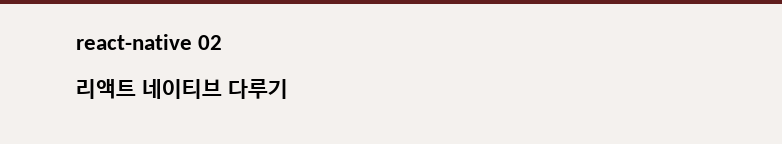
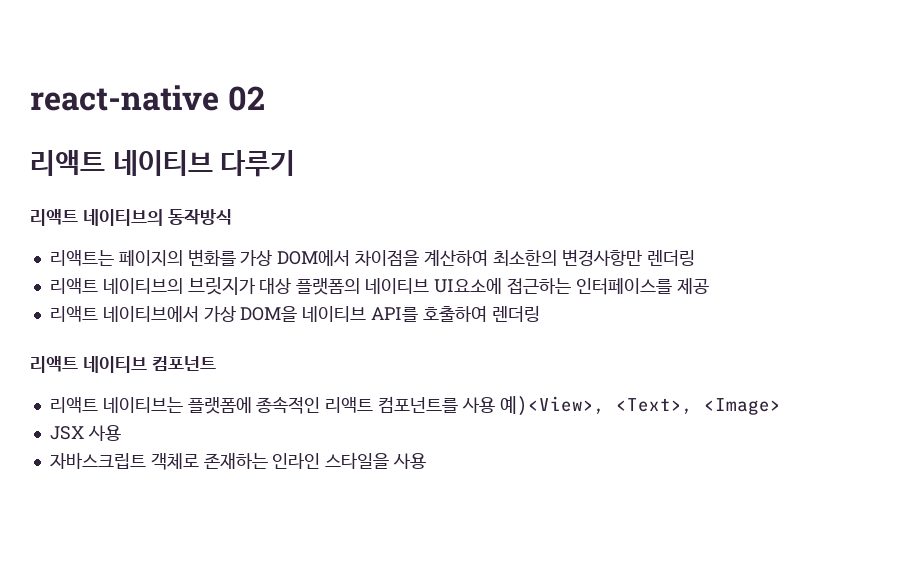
+ 리액트 네이티브의 동작방식
+ 리액트는 페이지의 변화를 가상 DOM에서 차이점을 계산하여 최소한의 변경사항만 렌더링
+ 리액트 네이티브의 브릿지가 대상 플랫폼의 네이티브 UI요소에 접근하는 인터페이스를 제공
+ 리액트 네이티브에서 가상 DOM을 네이티브 API를 호출하여 렌더링
+ 리액트 네이티브 컴포넌트
+ 리액트 네이티브는 플랫폼에 종속적인 리액트 컴포넌트를 사용 예)<View>, <Text>, <Image>
+ JSX 사용
+ 자바스크립트 객체로 존재하는 인라인 스타일을 사용

